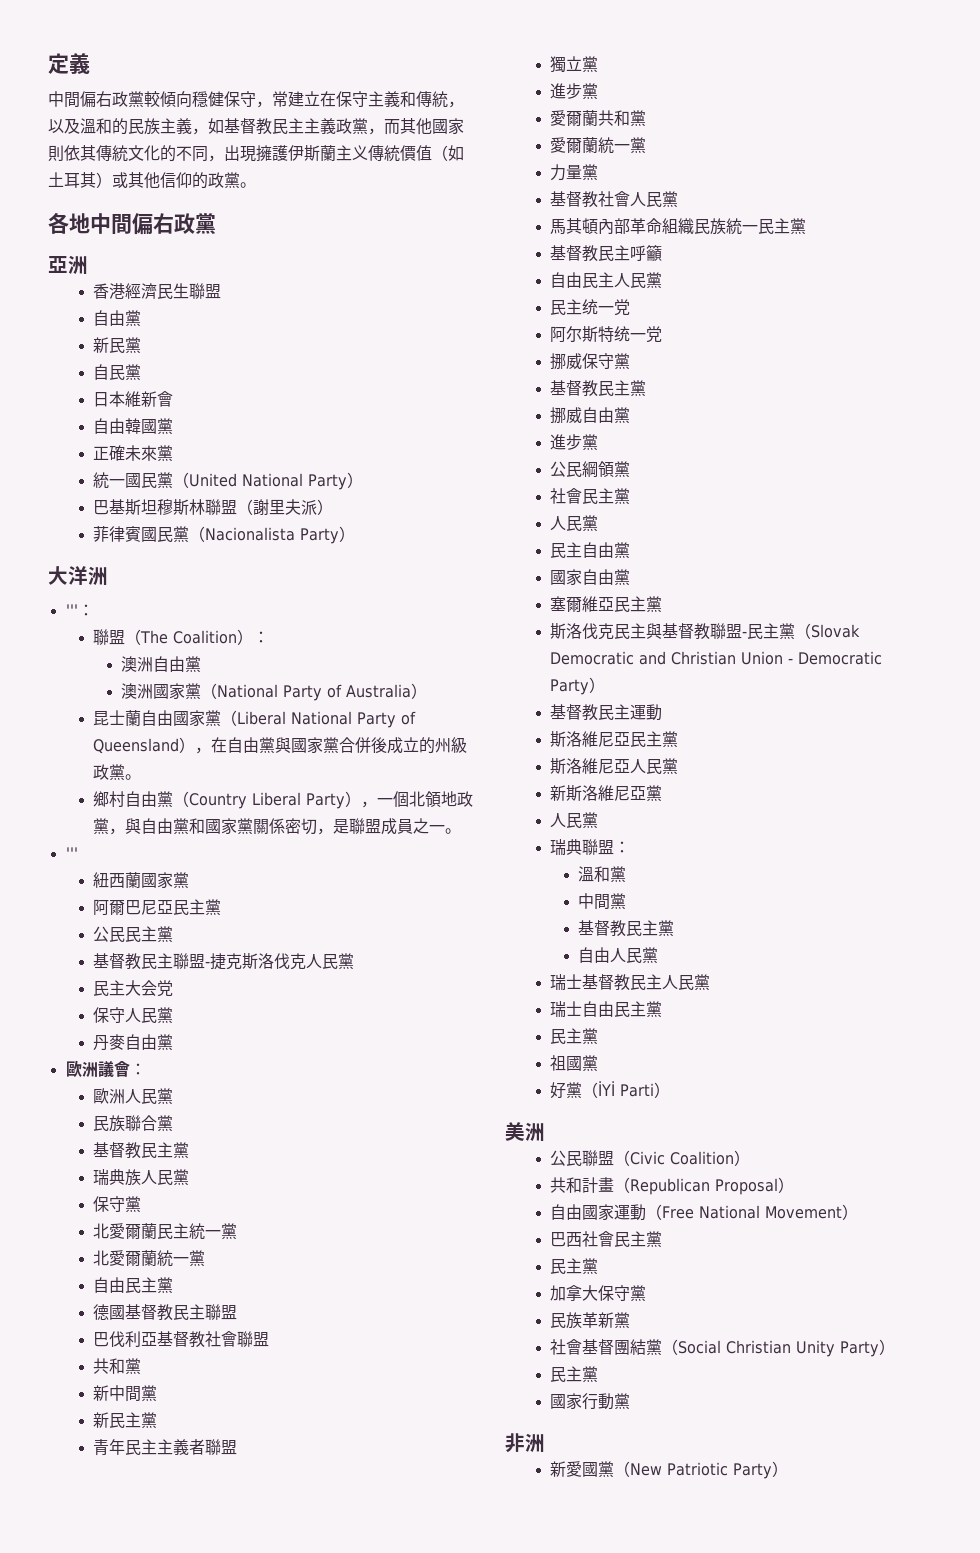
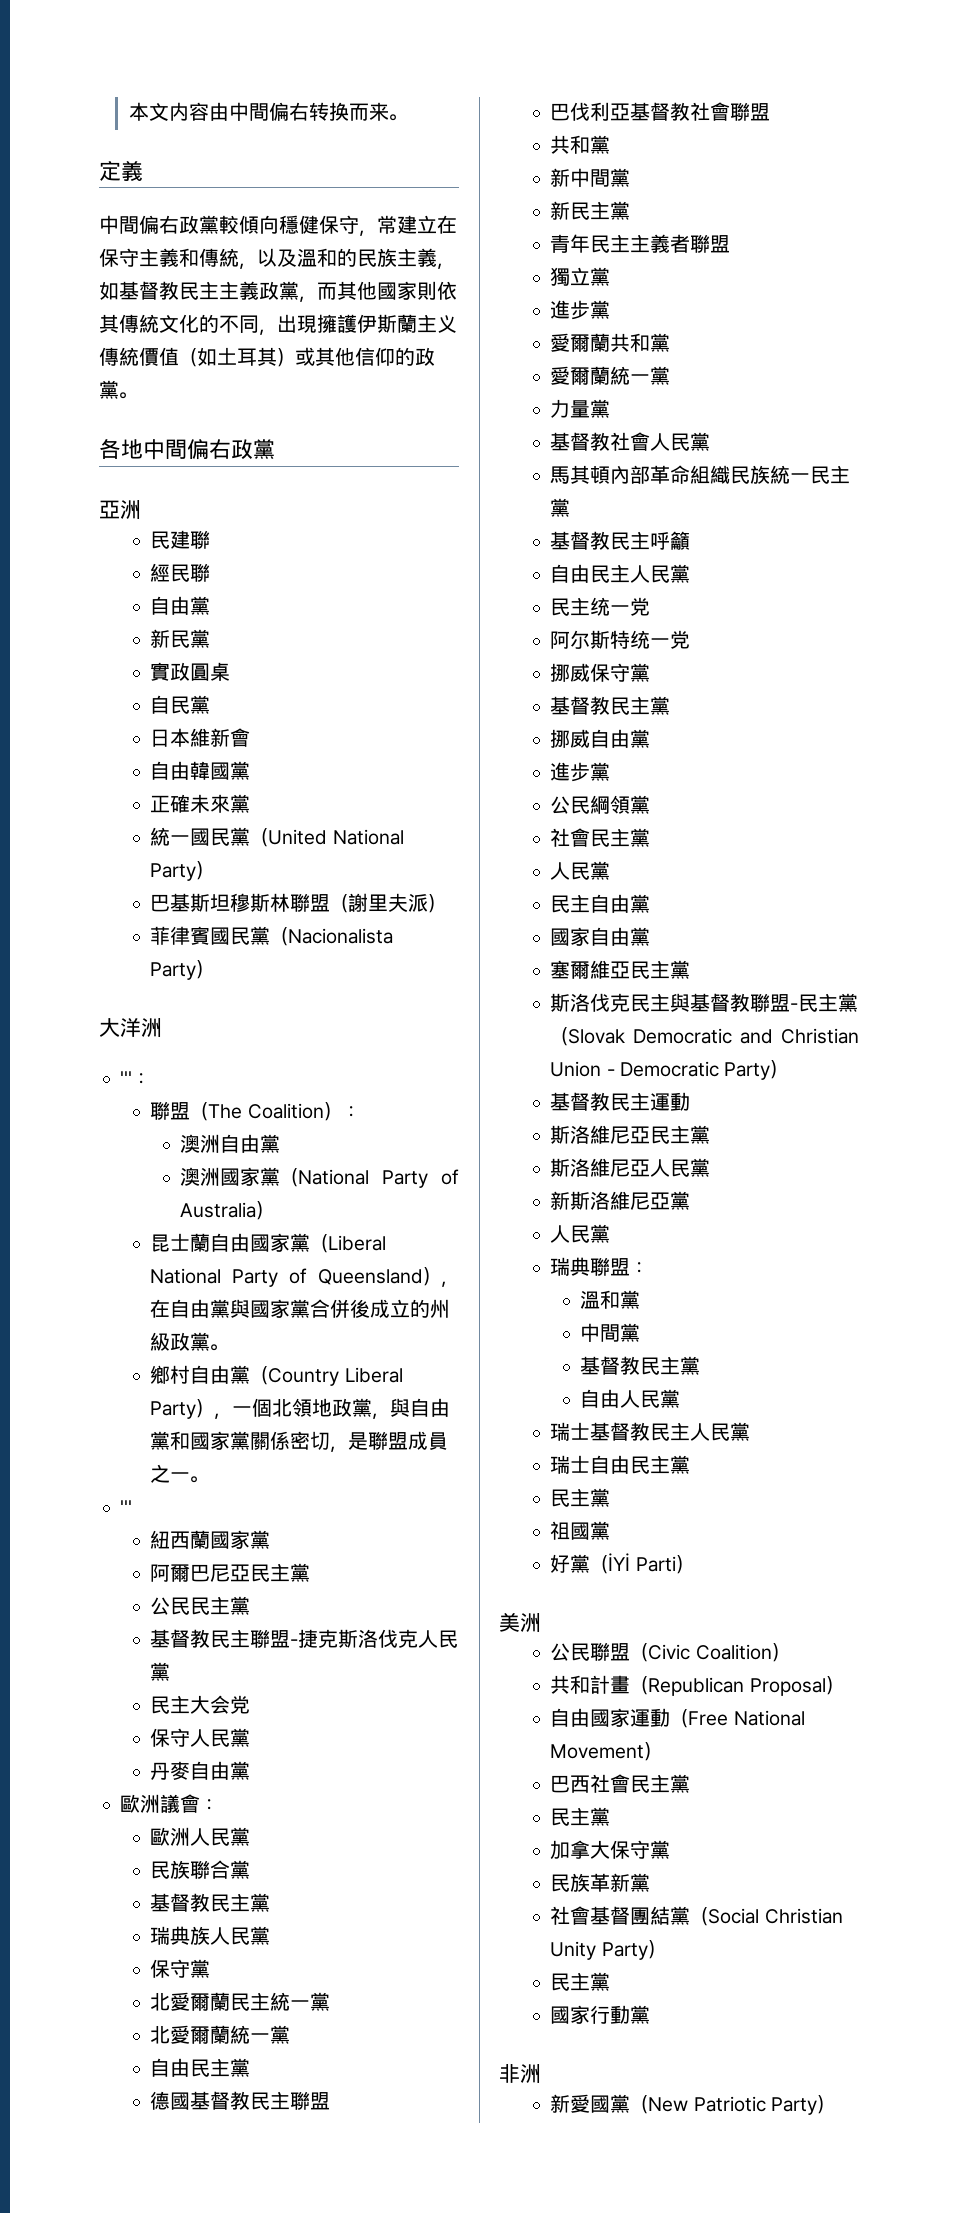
+ 本文内容由中間偏右转换而来。
- 香港經濟民生聯盟
+ 民建聯
+ 經民聯
+ 實政圓桌

